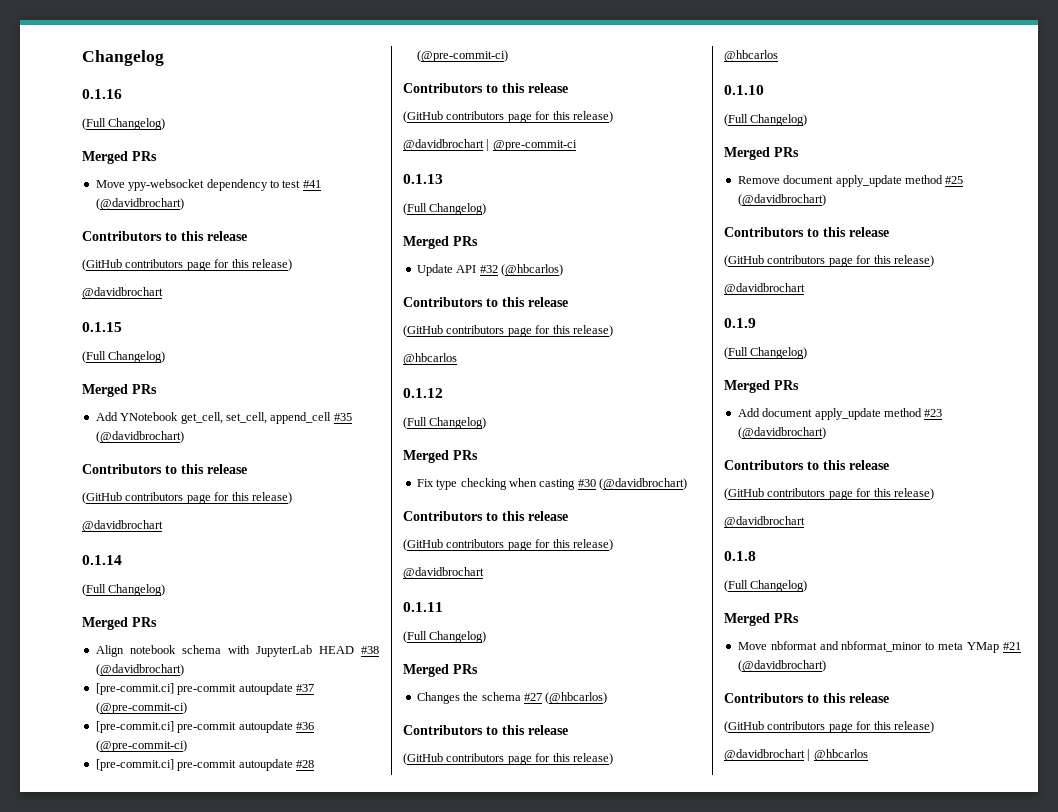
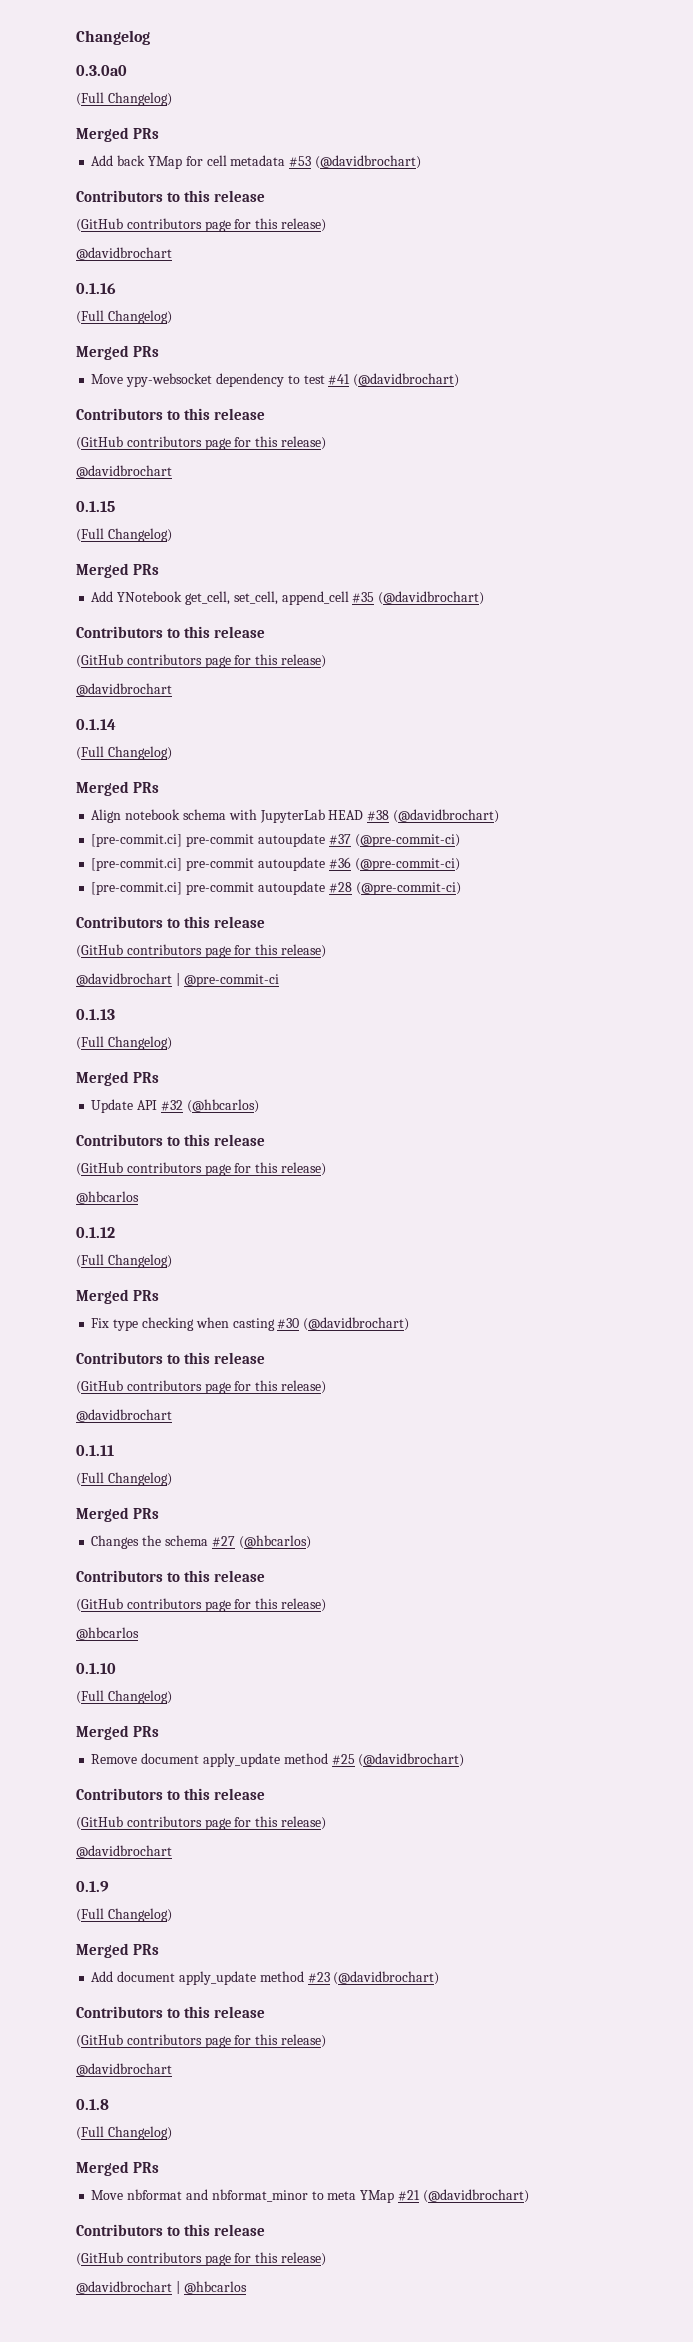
+ 0.3.0a0
+ (Full Changelog)
+ Merged PRs
+ Add back YMap for cell metadata #53 (@davidbrochart)
+ Contributors to this release
+ (GitHub contributors page for this release)
+ @davidbrochart

